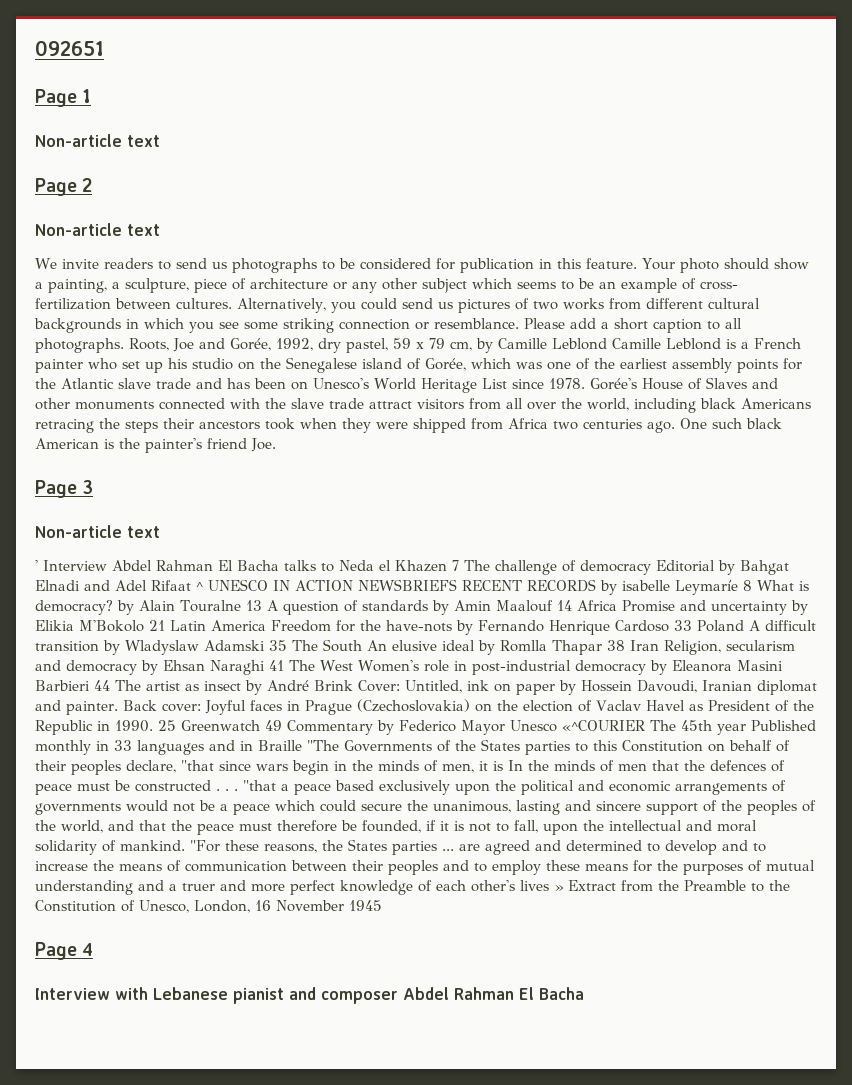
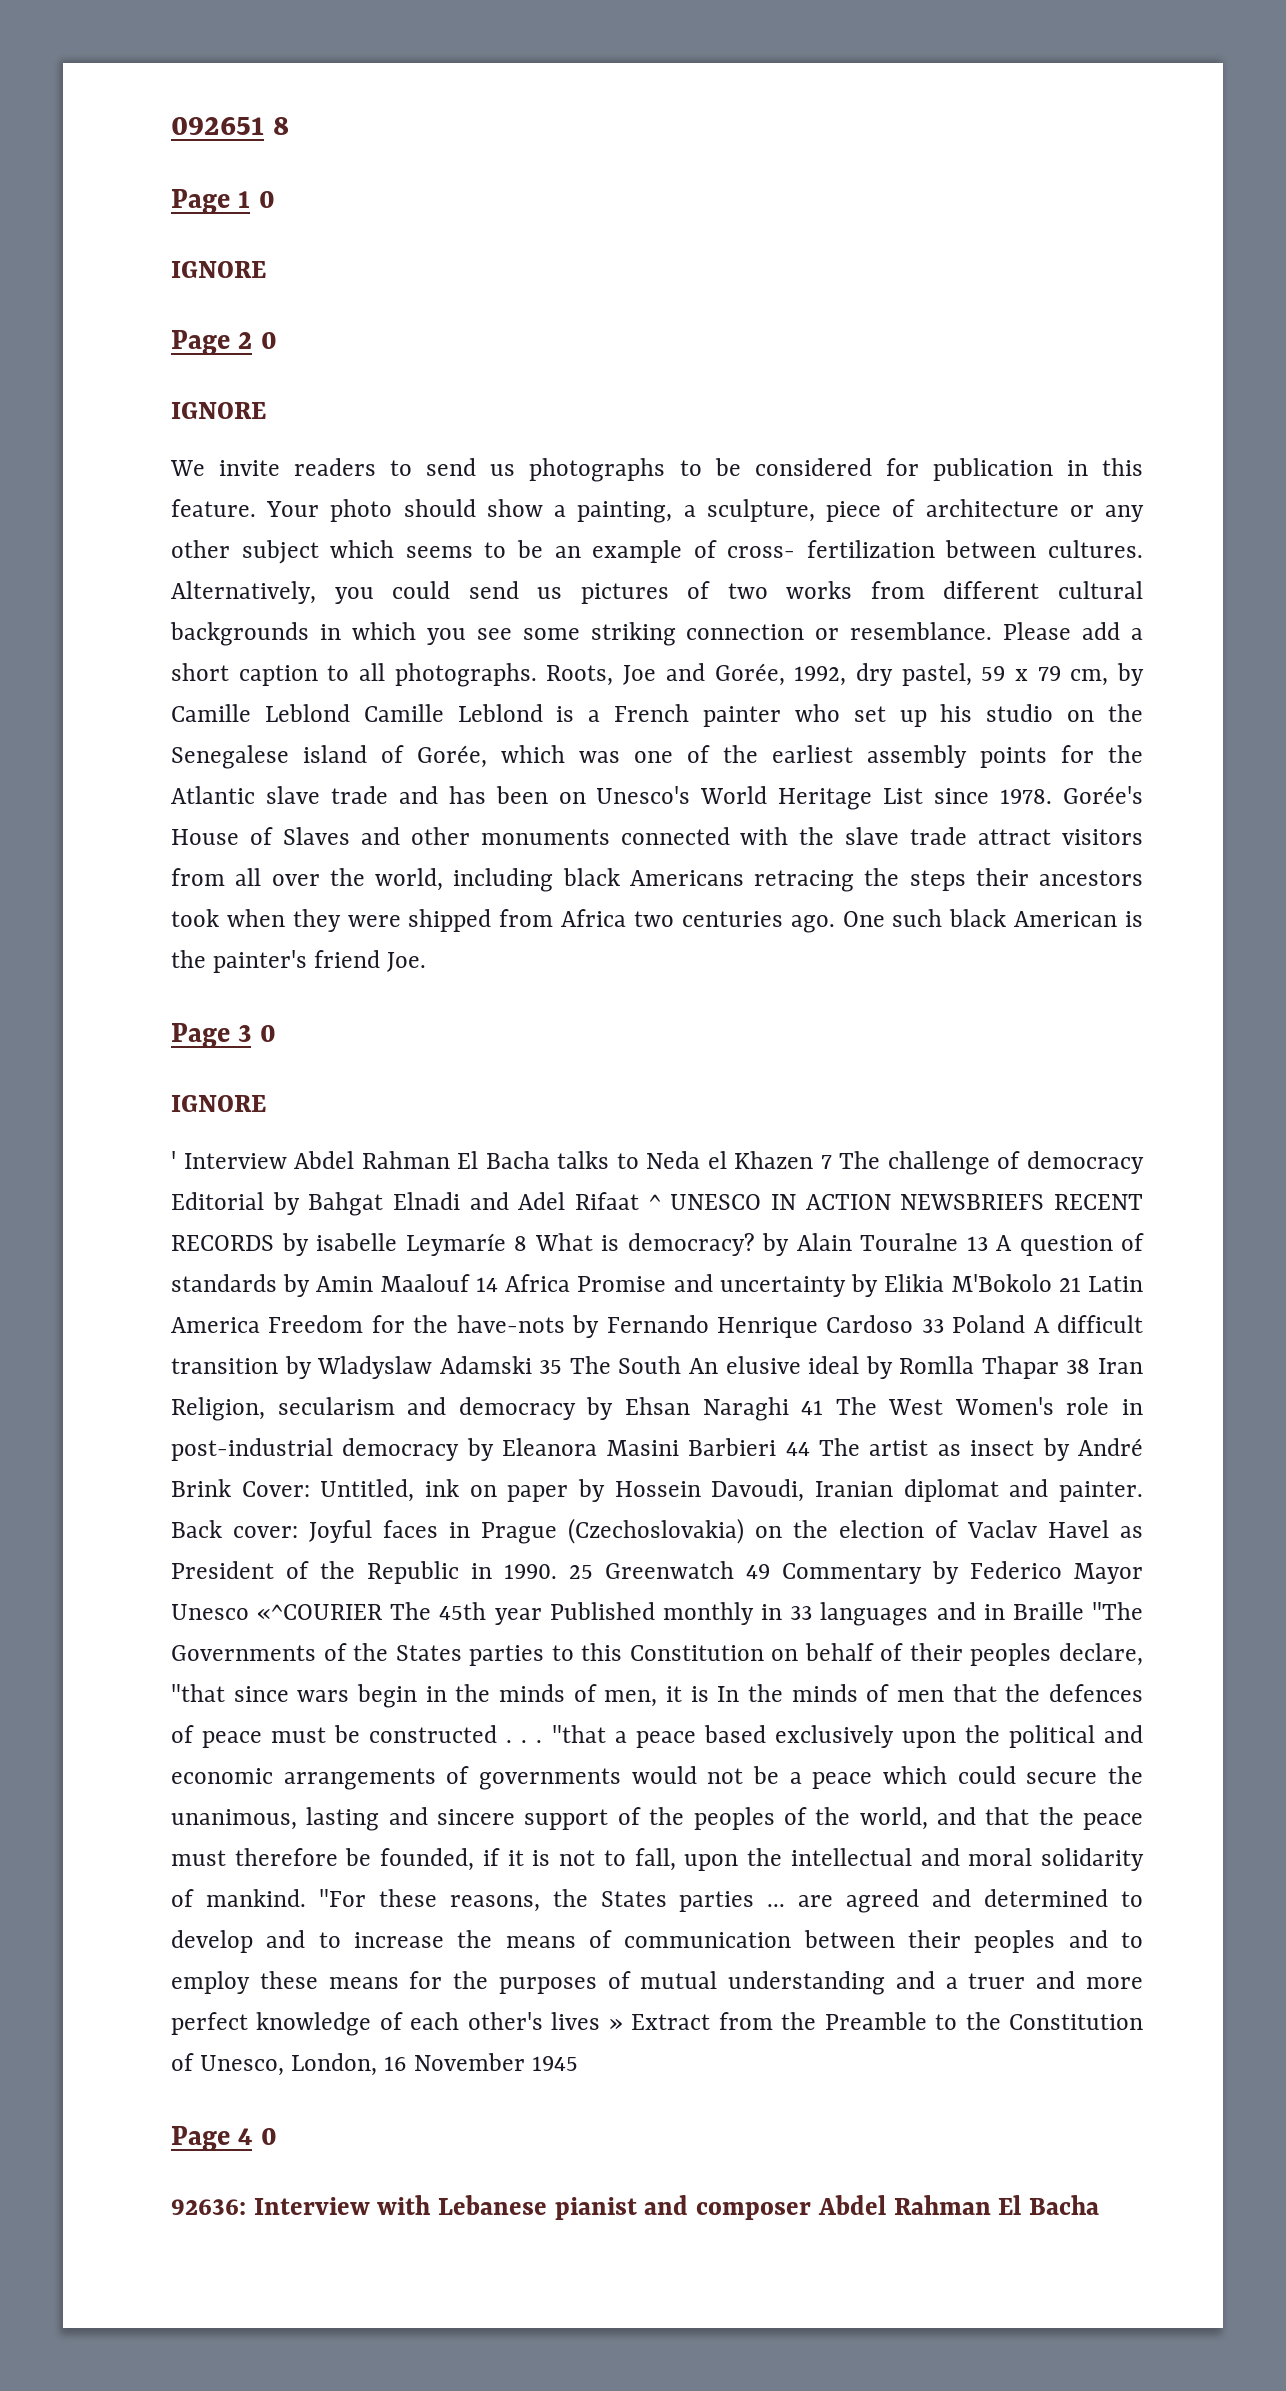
- 092651
+ 092651 8
- Page 1
- Non-article text
+ Page 1 0
+ IGNORE
- Page 2
- Non-article text
+ Page 2 0
+ IGNORE
- Page 3
- Non-article text
+ Page 3 0
+ IGNORE
- Page 4
- Interview with Lebanese pianist and composer Abdel Rahman El Bacha
+ Page 4 0
+ 92636: Interview with Lebanese pianist and composer Abdel Rahman El Bacha

